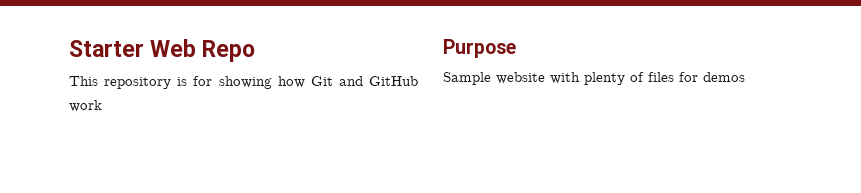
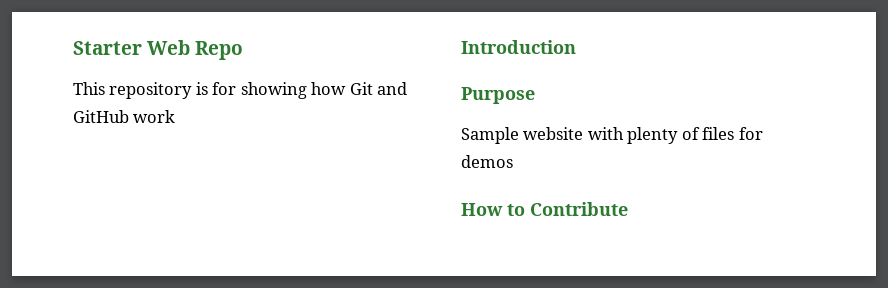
+ Introduction
+ How to Contribute

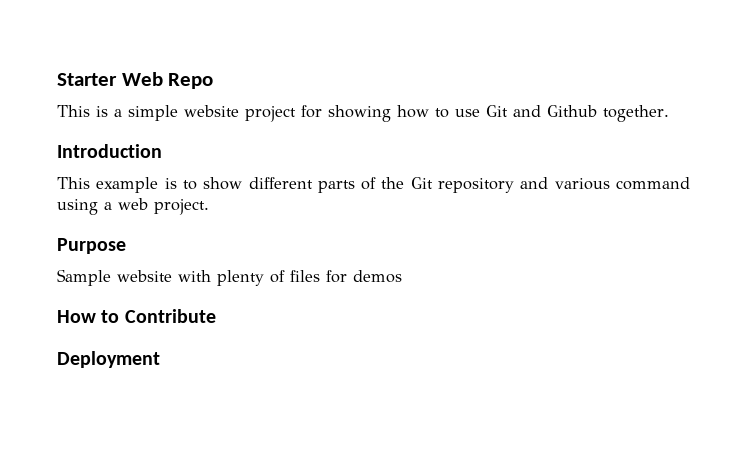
- This repository is for showing how Git and GitHub work
+ This is a simple website project for showing how to use Git and Github together.
  Introduction
+ This example is to show different parts of the Git repository and various command using a web project.
+ Deployment

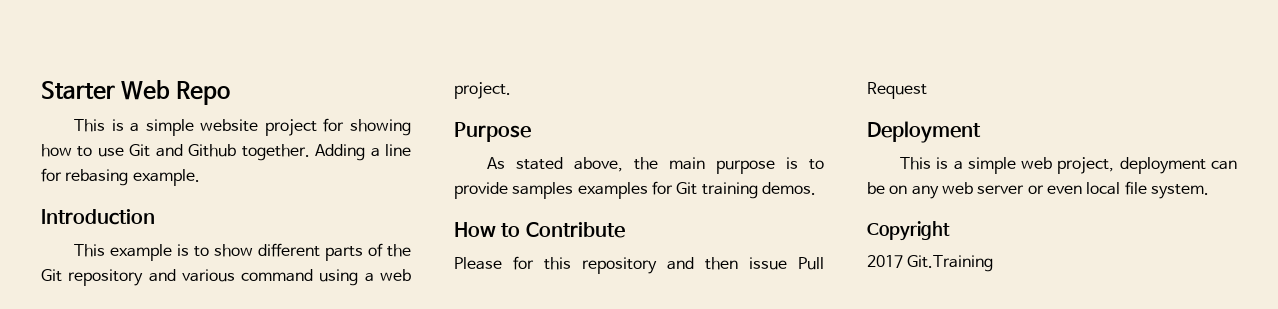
+ Adding a line for rebasing example.
- Sample website with plenty of files for demos
+ As stated above, the main purpose is to provide samples examples for Git training demos.
  How to Contribute
+ Please for this repository and then issue Pull Request
  Deployment
+ This is a simple web project, deployment can be on any web server or even local file system.
+ Copyright
+ 2017 Git.Training

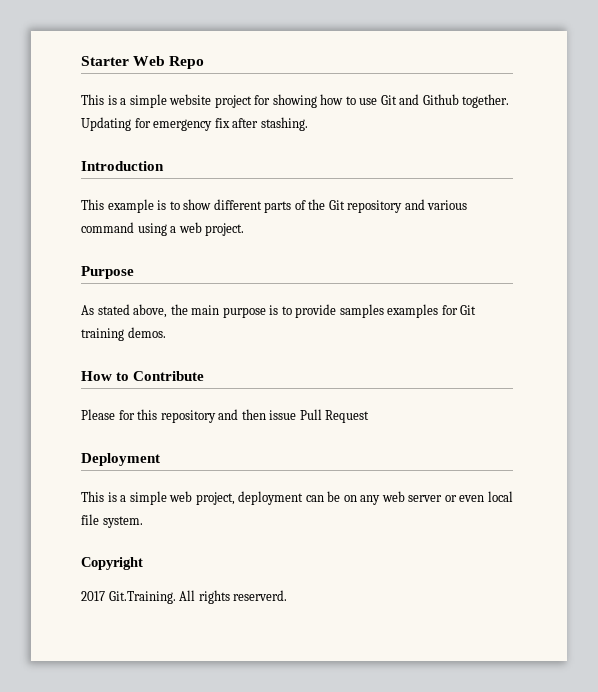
- Adding a line for rebasing example.
+ Updating for emergency fix after stashing.
- 2017 Git.Training
+ 2017 Git.Training. All rights reserverd.

